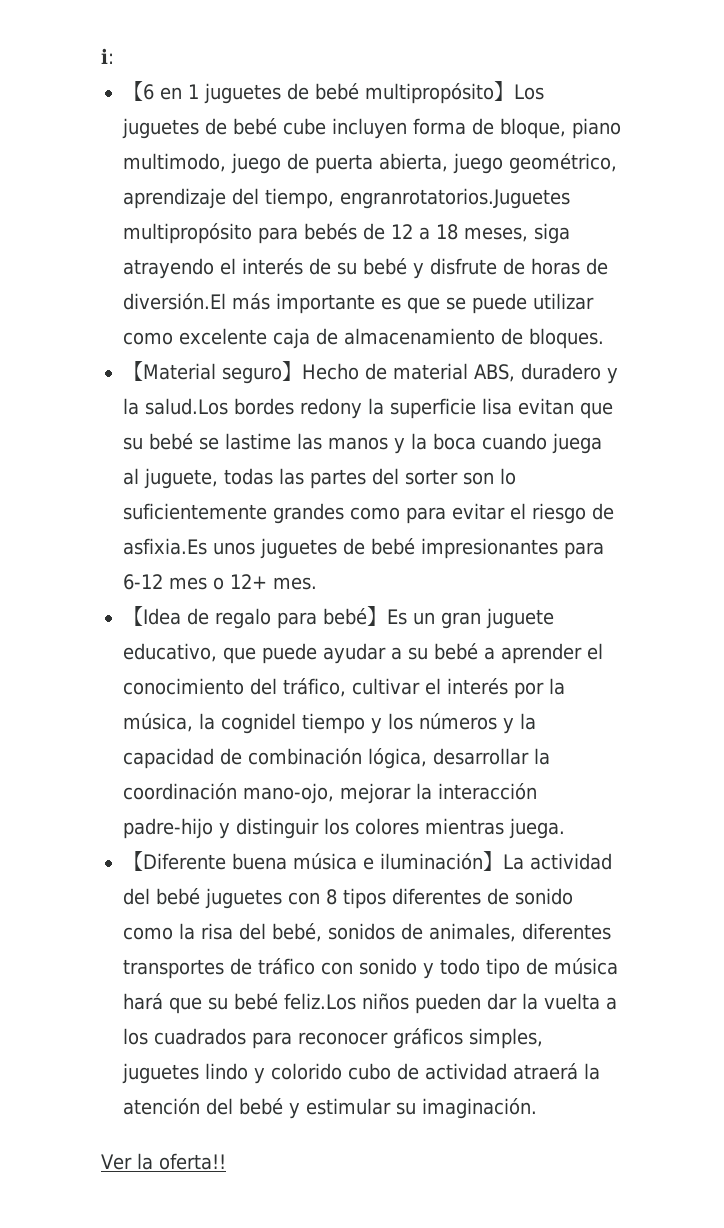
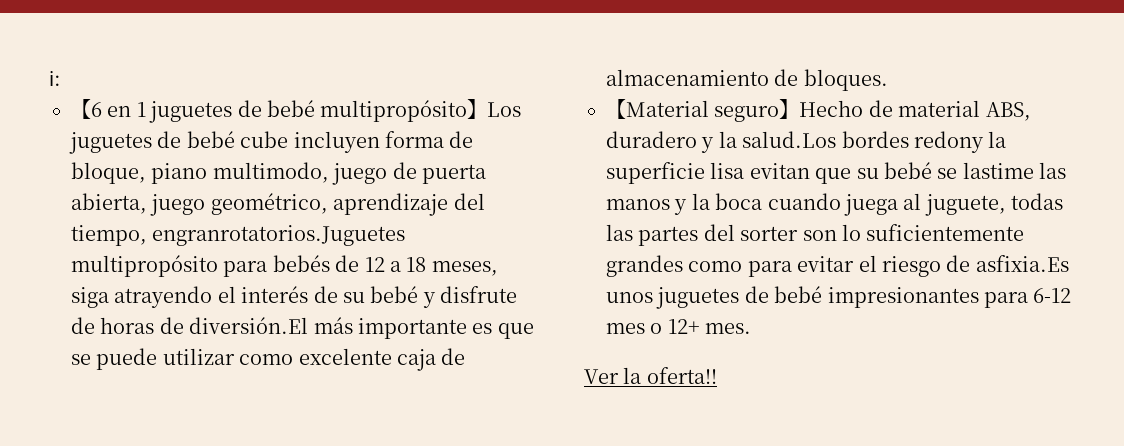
- 【Idea de regalo para bebé】Es un gran juguete educativo, que puede ayudar a su bebé a aprender el conocimiento del tráfico, cultivar el interés por la música, la cognidel tiempo y los números y la capacidad de combinación lógica, desarrollar la coordinación mano-ojo, mejorar la interacción padre-hijo y distinguir los colores mientras juega.
- 【Diferente buena música e iluminación】La actividad del bebé juguetes con 8 tipos diferentes de sonido como la risa del bebé, sonidos de animales, diferentes transportes de tráfico con sonido y todo tipo de música hará que su bebé feliz.Los niños pueden dar la vuelta a los cuadrados para reconocer gráficos simples, juguetes lindo y colorido cubo de actividad atraerá la atención del bebé y estimular su imaginación.

